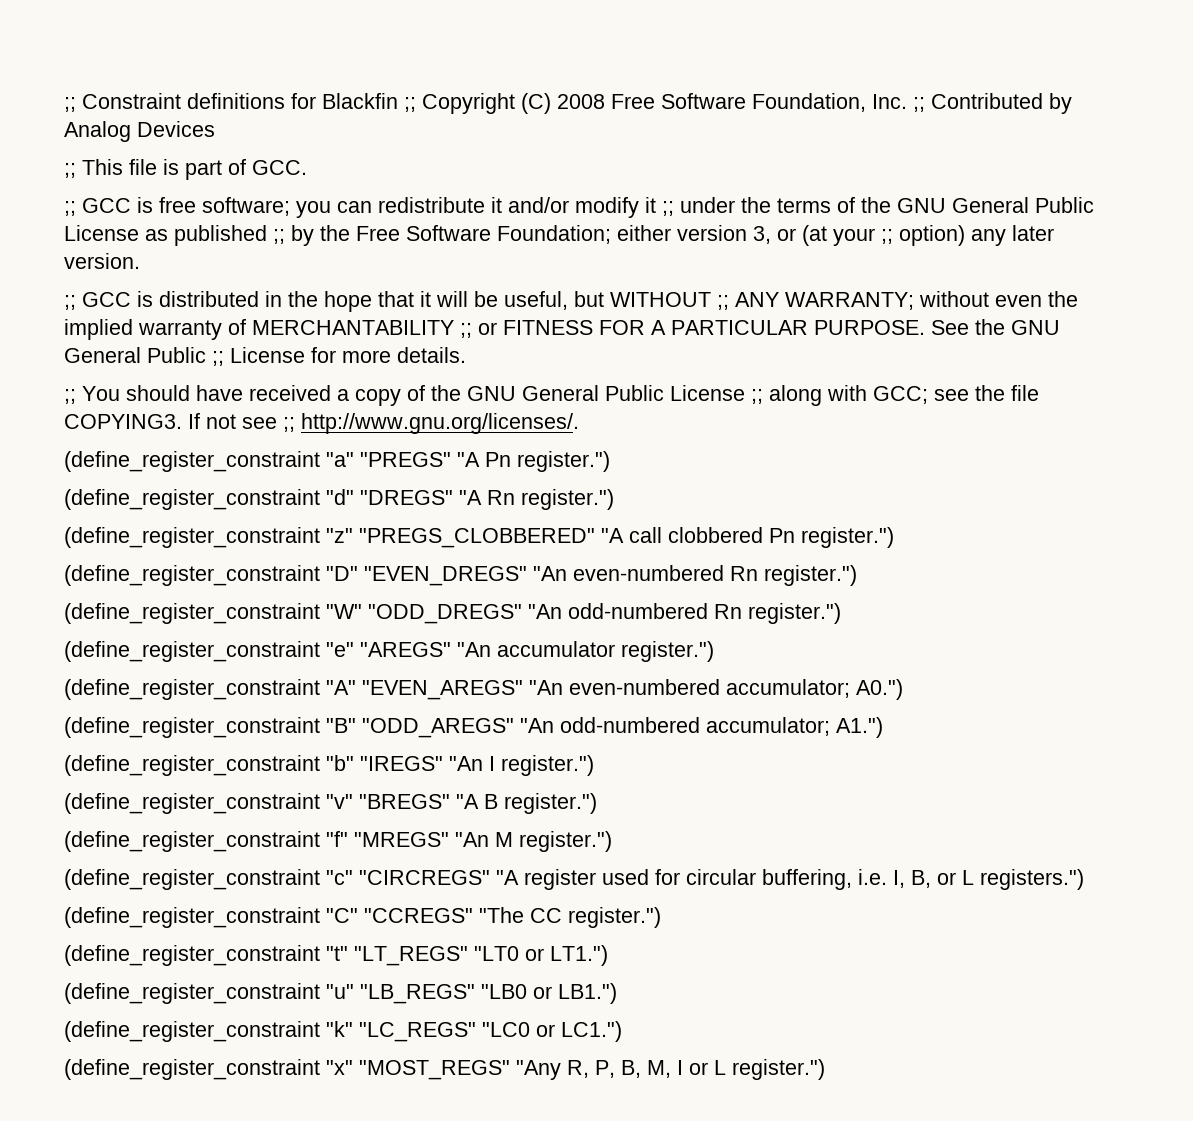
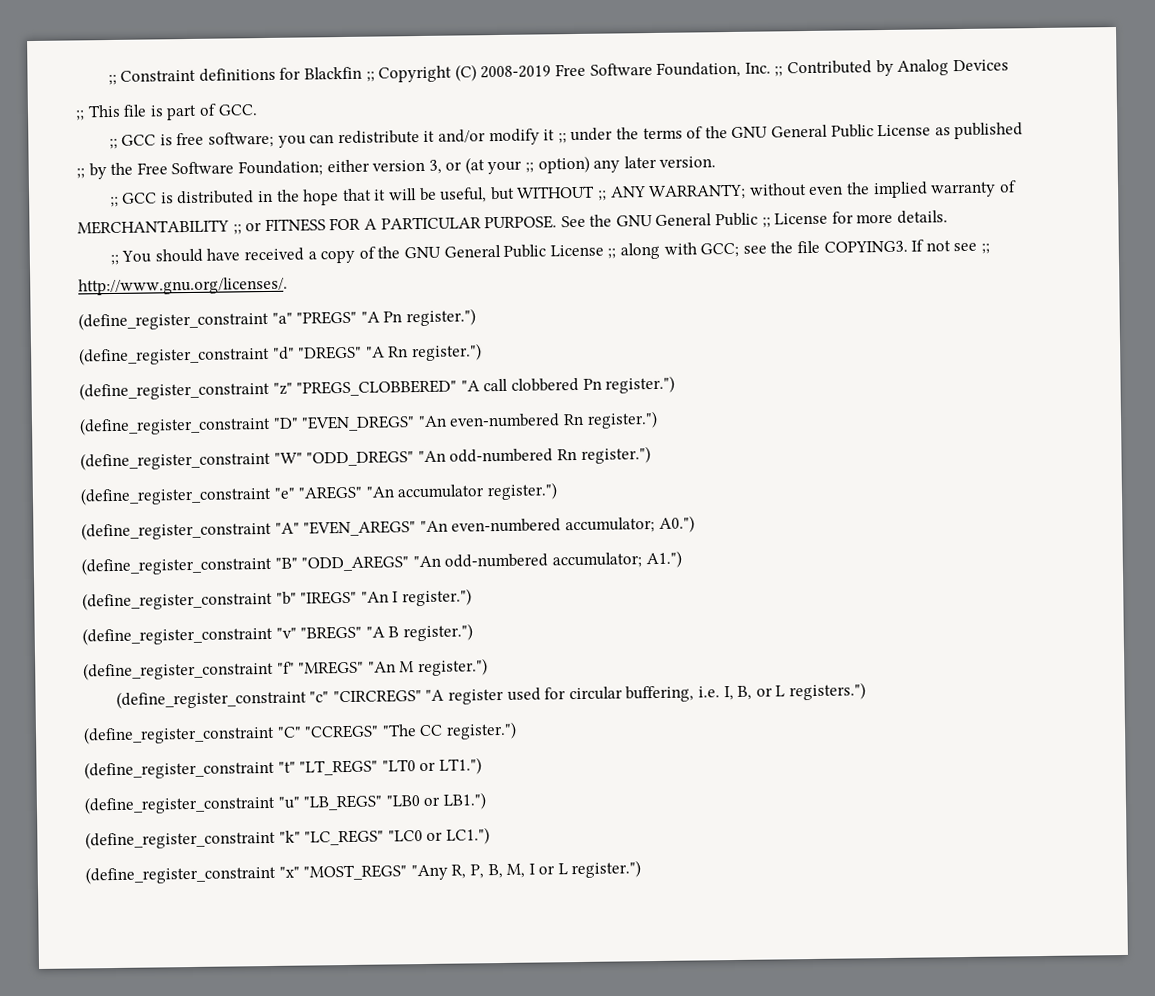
- ;; Constraint definitions for Blackfin ;; Copyright (C) 2008 Free Software Foundation, Inc. ;; Contributed by Analog Devices
+ ;; Constraint definitions for Blackfin ;; Copyright (C) 2008-2019 Free Software Foundation, Inc. ;; Contributed by Analog Devices

